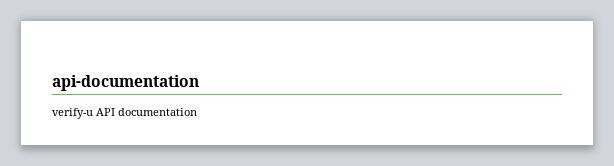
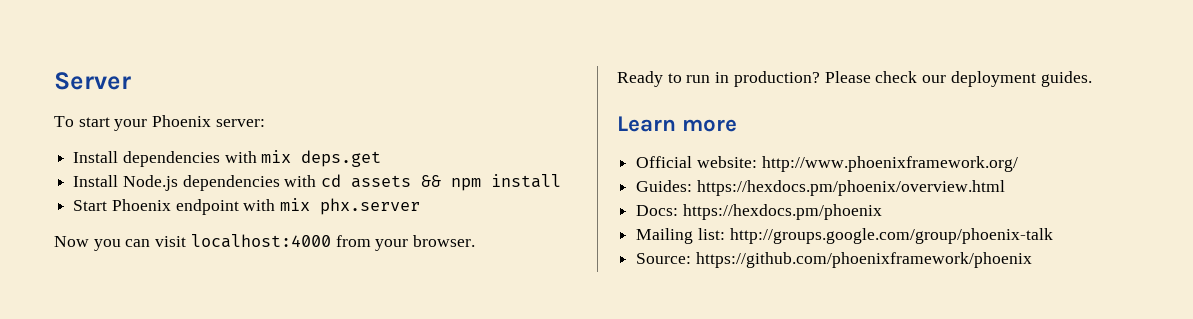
- api-documentation
- verify-u API documentation
+ Server
+ To start your Phoenix server:
+ Install dependencies with mix deps.get
+ Install Node.js dependencies with cd assets && npm install
+ Start Phoenix endpoint with mix phx.server
+ Now you can visit localhost:4000 from your browser.
+ Ready to run in production? Please check our deployment guides.
+ Learn more
+ Official website: http://www.phoenixframework.org/
+ Guides: https://hexdocs.pm/phoenix/overview.html
+ Docs: https://hexdocs.pm/phoenix
+ Mailing list: http://groups.google.com/group/phoenix-talk
+ Source: https://github.com/phoenixframework/phoenix

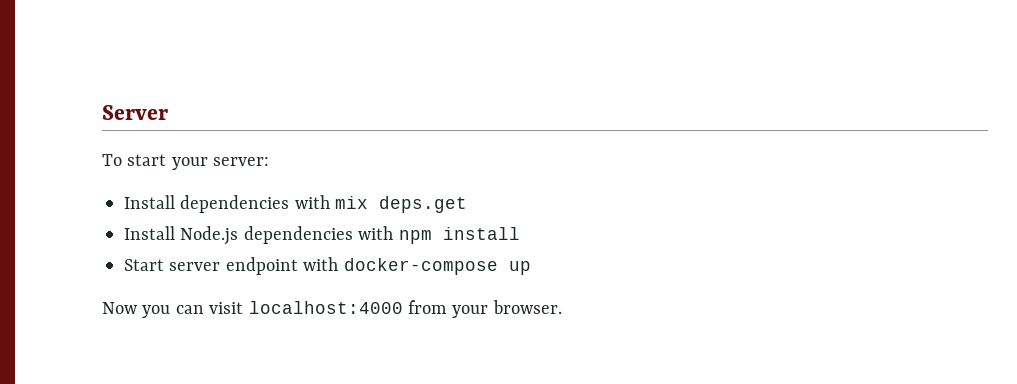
- To start your Phoenix server:
+ To start your server:
- Install Node.js dependencies with cd assets && npm install
+ Install Node.js dependencies with npm install
- Start Phoenix endpoint with mix phx.server
+ Start server endpoint with docker-compose up
- Ready to run in production? Please check our deployment guides.
- Learn more
- Official website: http://www.phoenixframework.org/
- Guides: https://hexdocs.pm/phoenix/overview.html
- Docs: https://hexdocs.pm/phoenix
- Mailing list: http://groups.google.com/group/phoenix-talk
- Source: https://github.com/phoenixframework/phoenix

